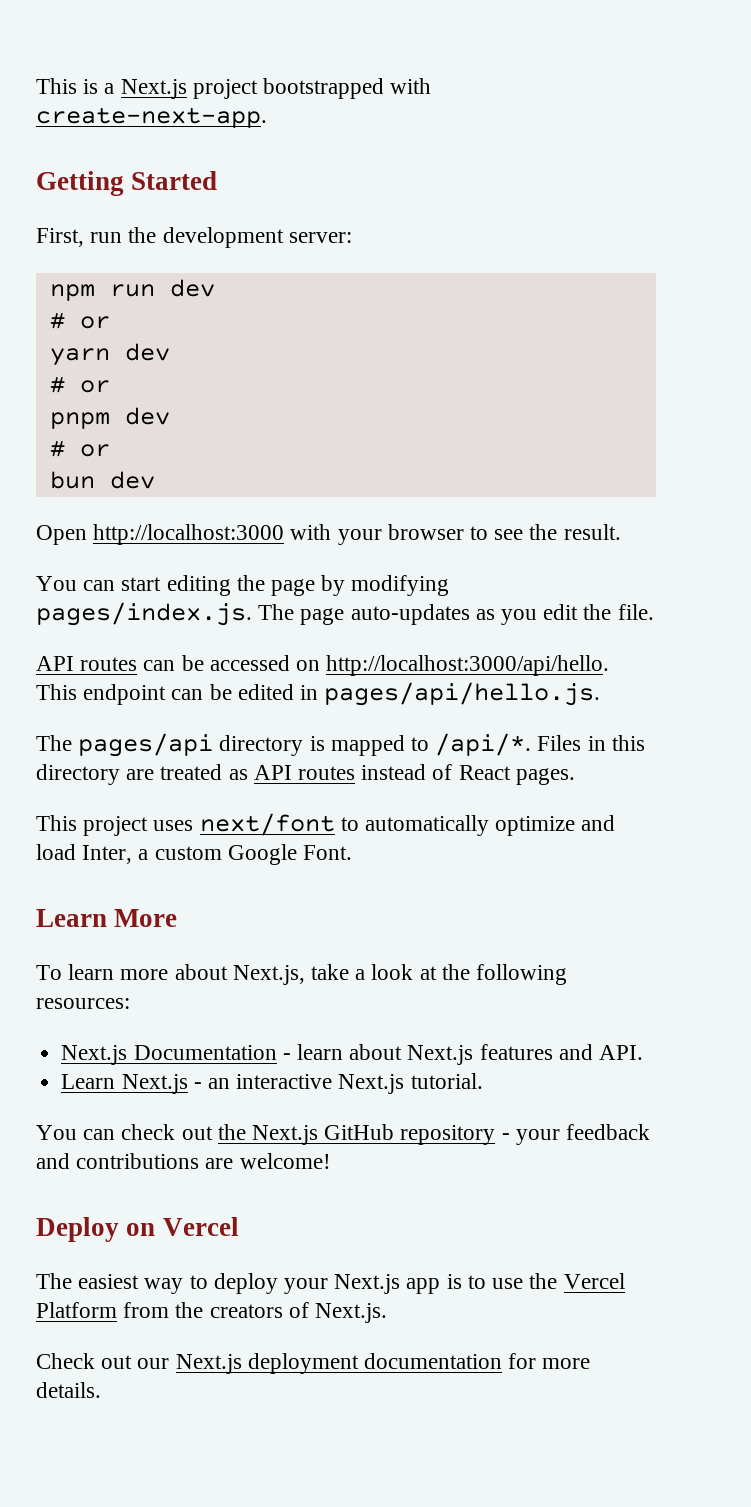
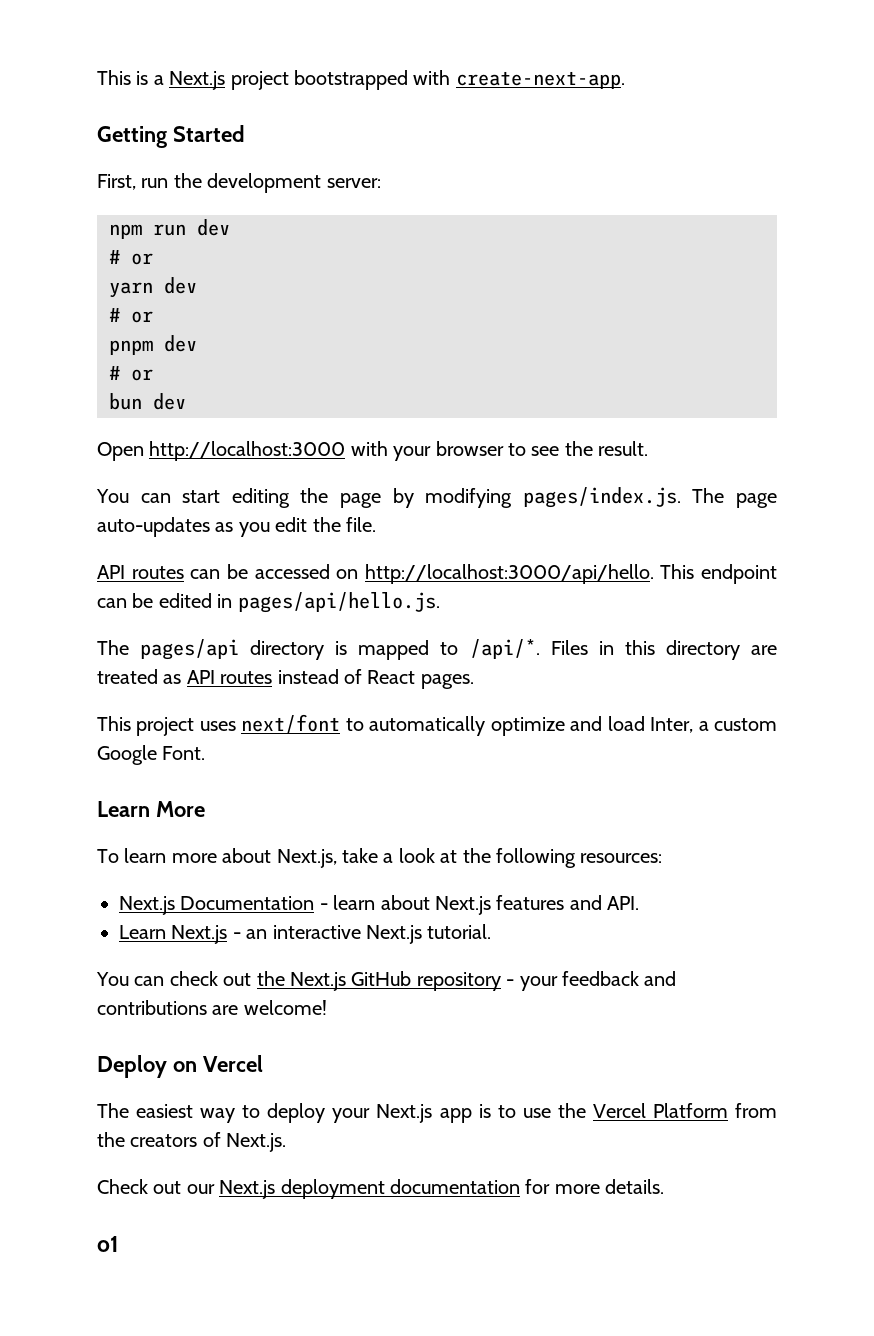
+ o1

